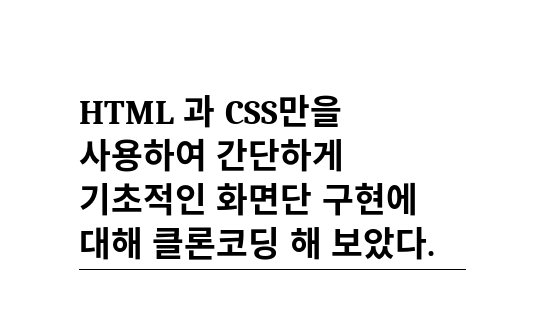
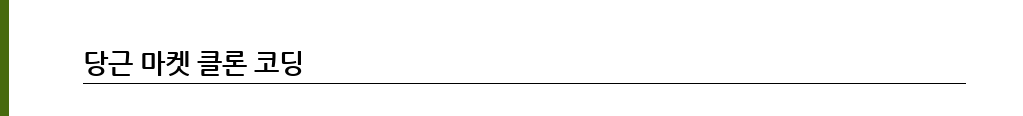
- HTML 과 CSS만을 사용하여 간단하게 기초적인 화면단 구현에 대해 클론코딩 해 보았다.
+ 당근 마켓 클론 코딩

